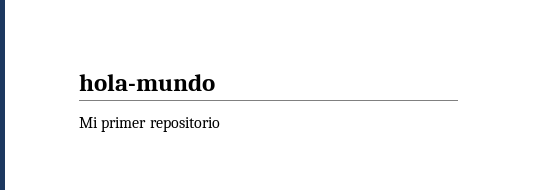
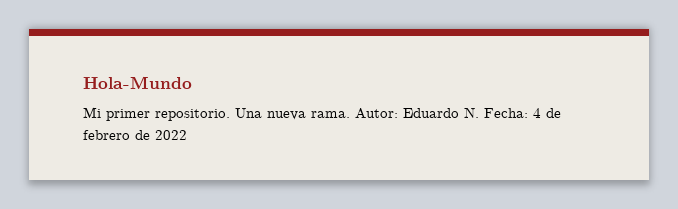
- hola-mundo
+ Hola-Mundo
- Mi primer repositorio
+ Mi primer repositorio. Una nueva rama. Autor: Eduardo N. Fecha: 4 de febrero de 2022

